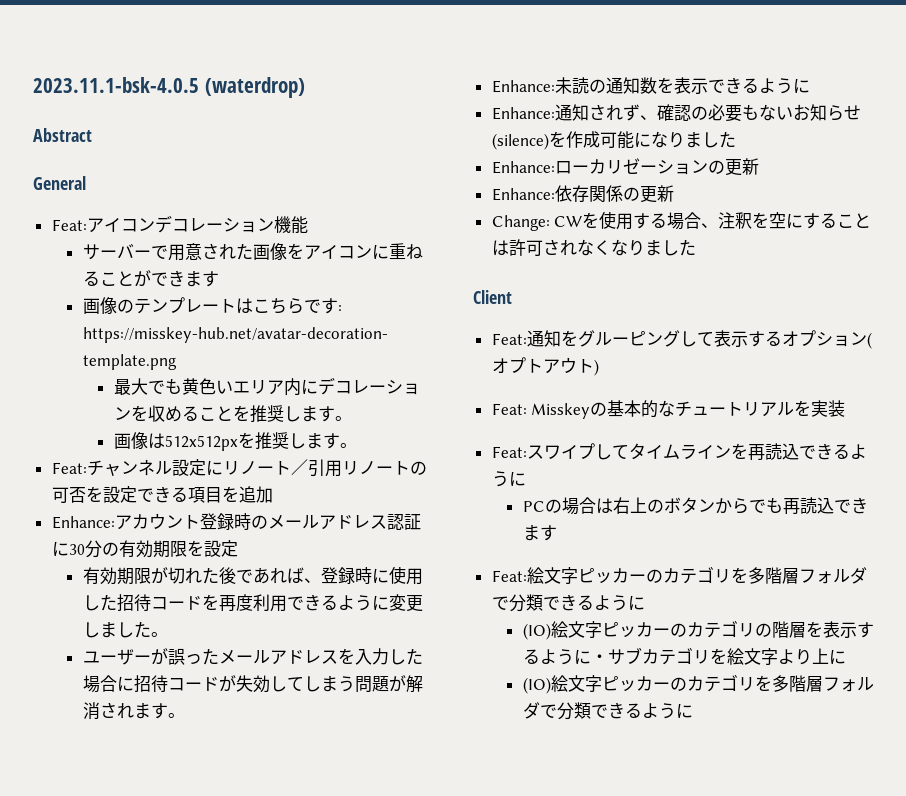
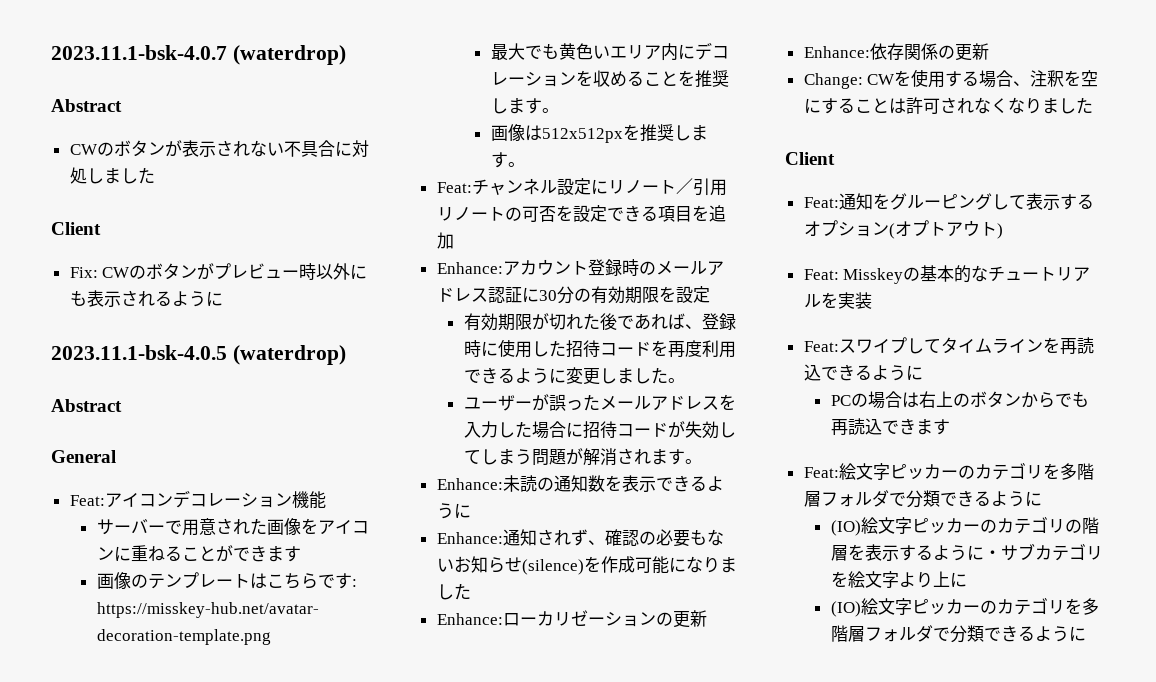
+ 2023.11.1-bsk-4.0.7 (waterdrop)
+ Abstract
+ CWのボタンが表示されない不具合に対処しました
+ Client
+ Fix: CWのボタンがプレビュー時以外にも表示されるように

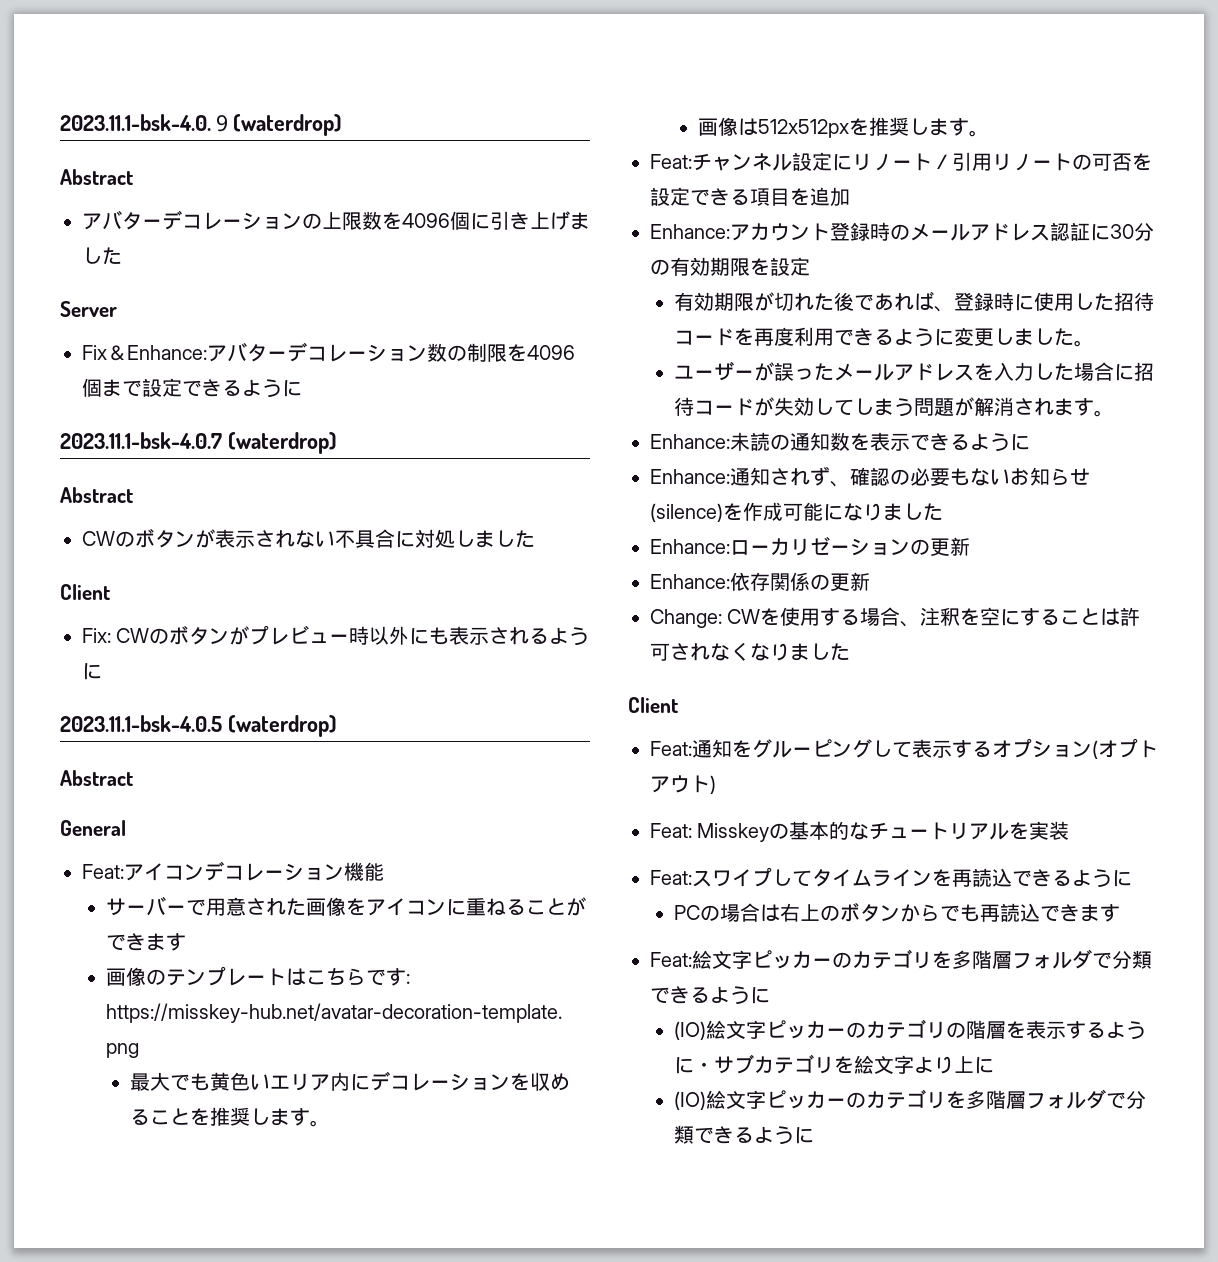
+ 2023.11.1-bsk-4.0.９(waterdrop)
+ Abstract
+ アバターデコレーションの上限数を4096個に引き上げました
+ Server
+ Fix＆Enhance:アバターデコレーション数の制限を4096個まで設定できるように

